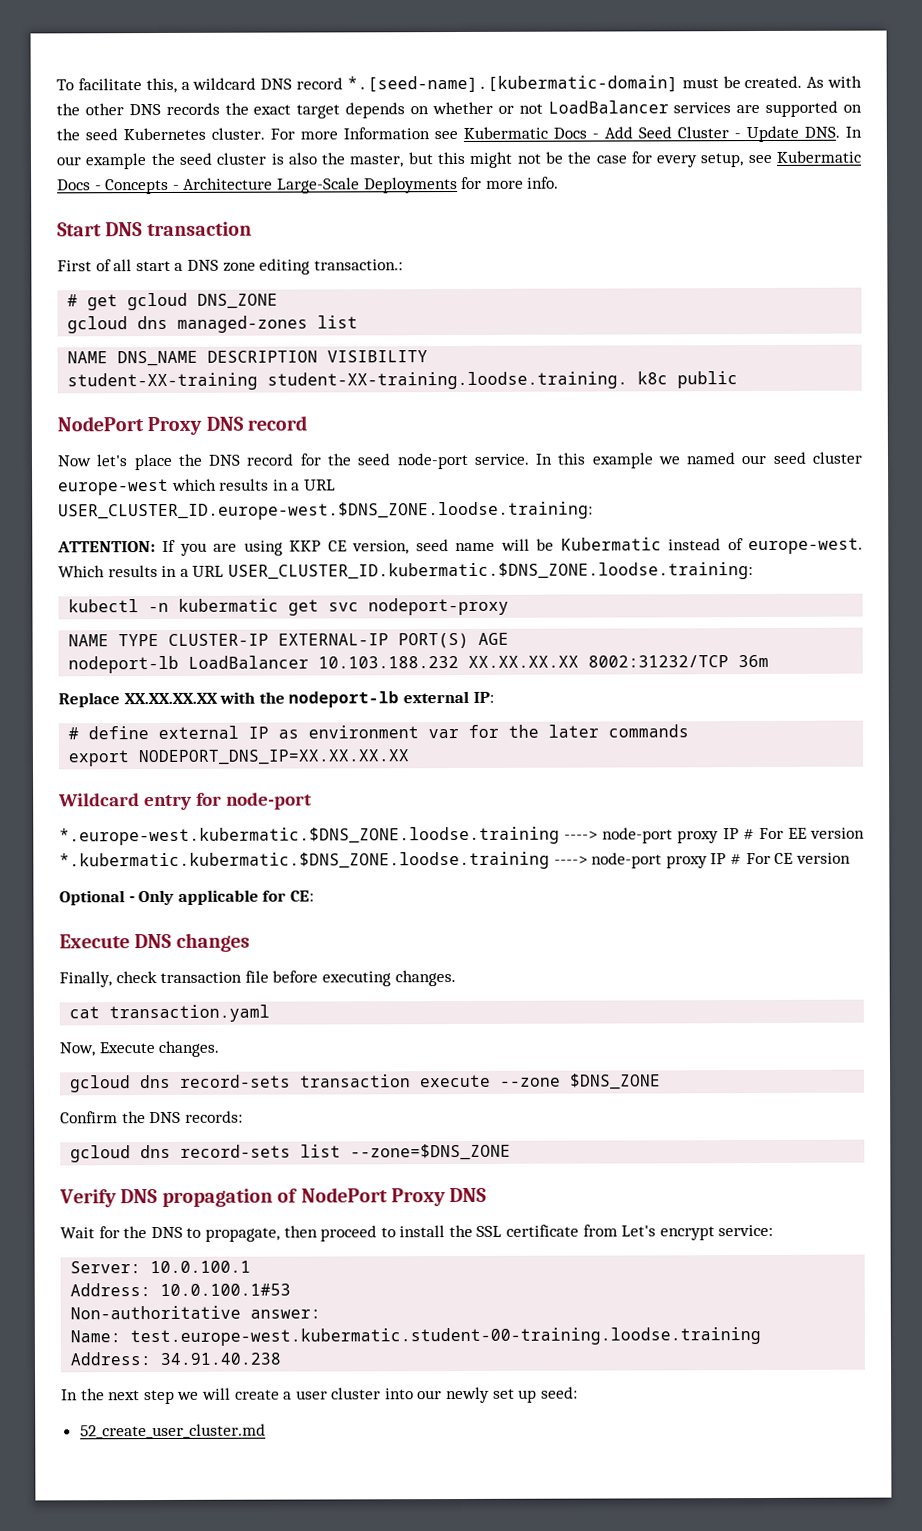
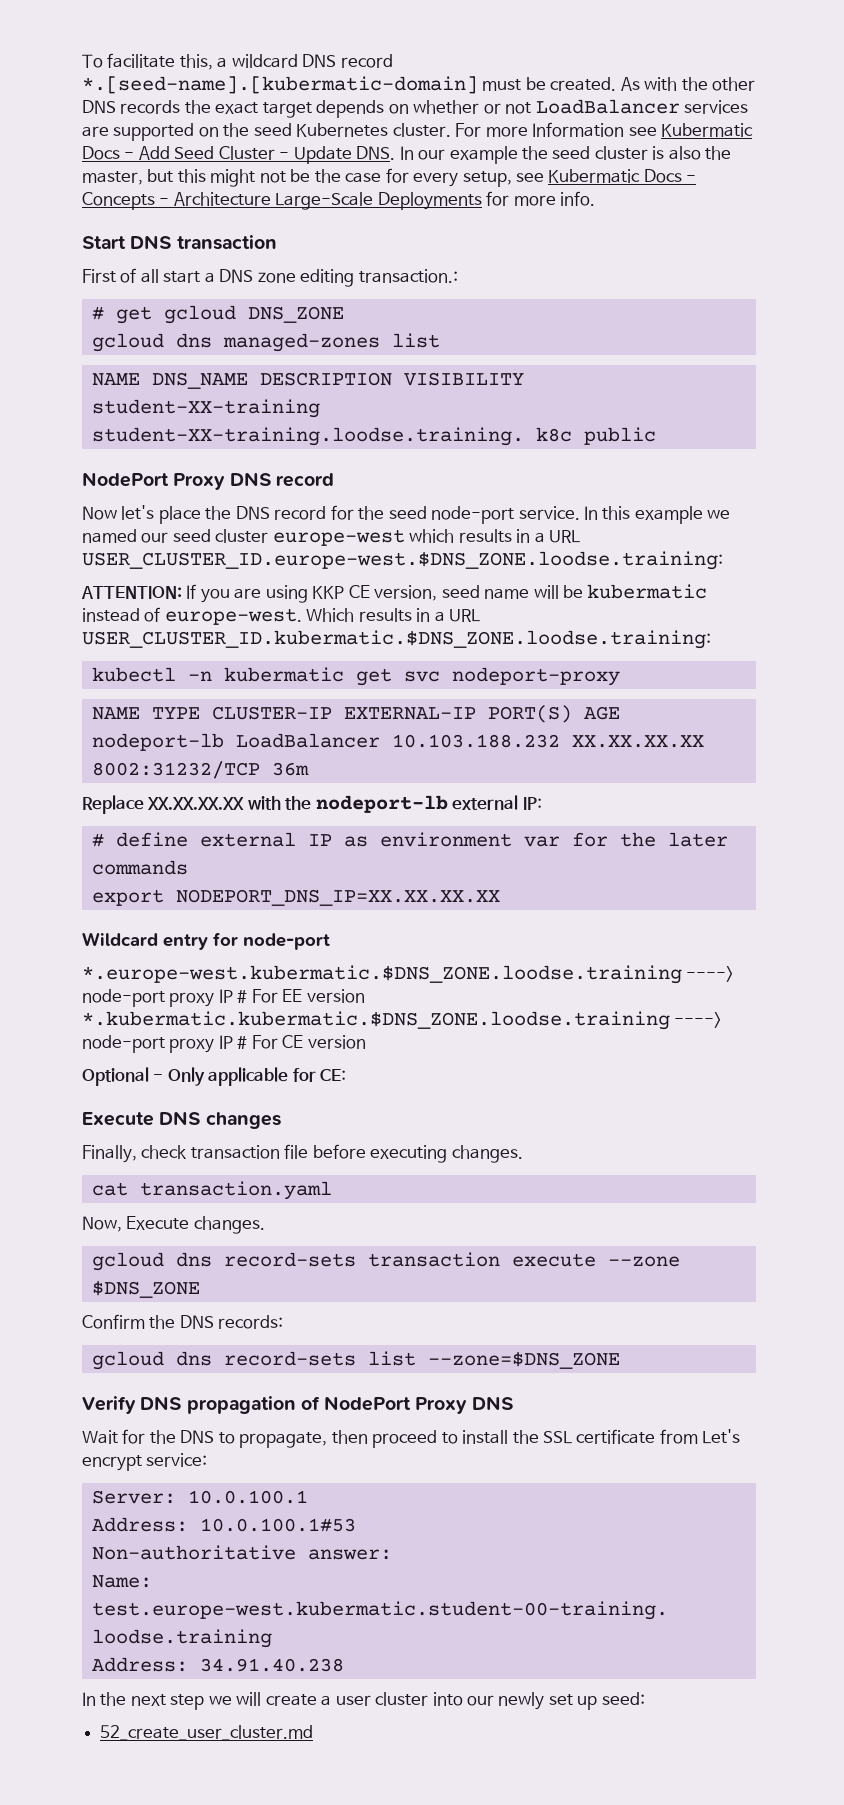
- ATTENTION: If you are using KKP CE version, seed name will be Kubermatic instead of europe-west.
+ ATTENTION: If you are using KKP CE version, seed name will be kubermatic instead of europe-west.

